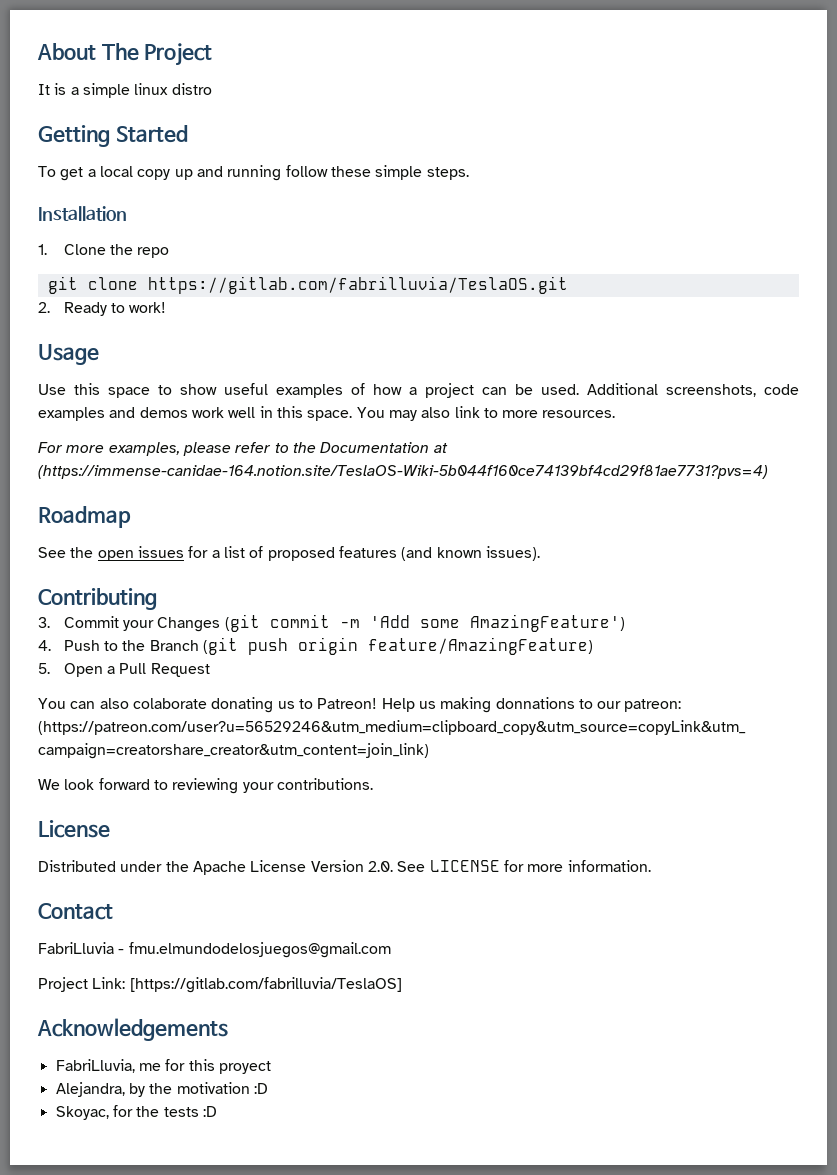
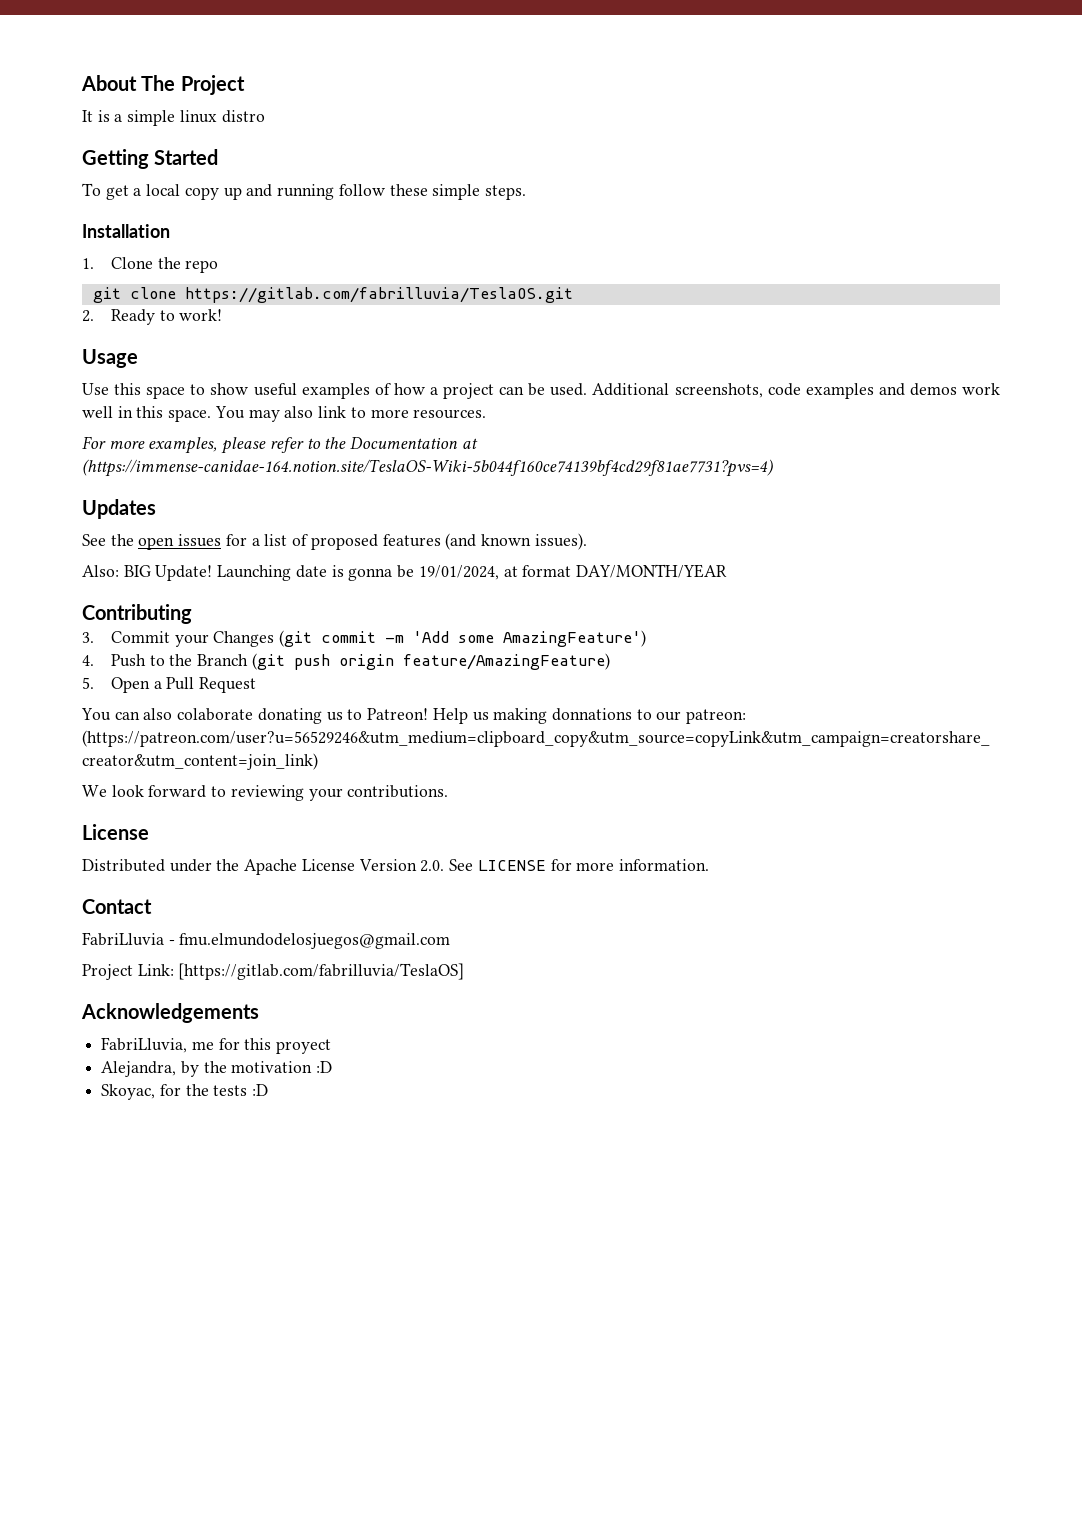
- Roadmap
+ Updates
+ Also: BIG Update! Launching date is gonna be 19/01/2024, at format DAY/MONTH/YEAR

